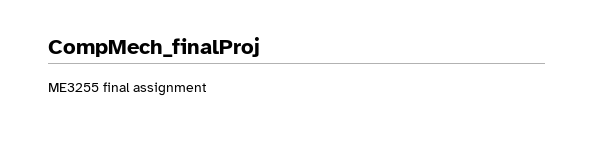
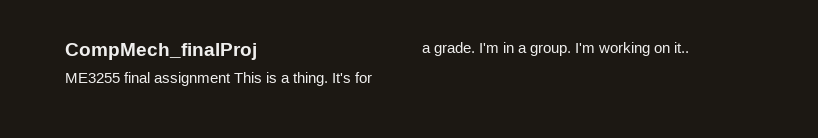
- ME3255 final assignment
+ ME3255 final assignment This is a thing. It's for a grade. I'm in a group. I'm working on it..

